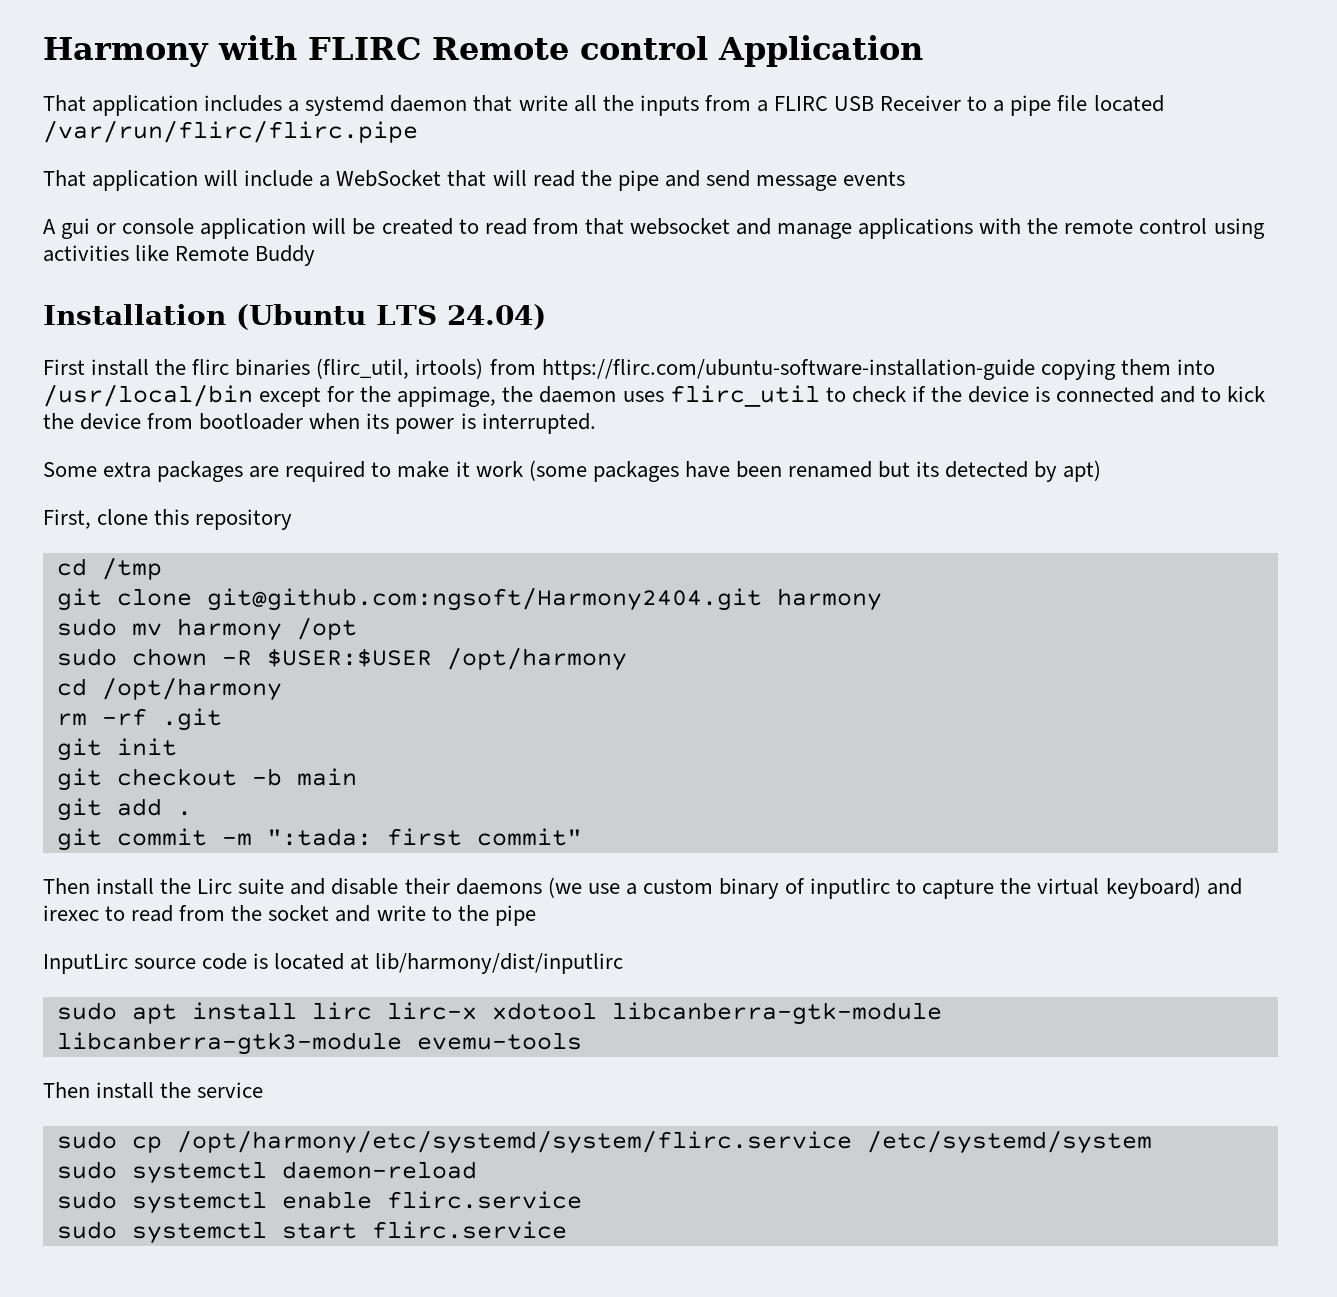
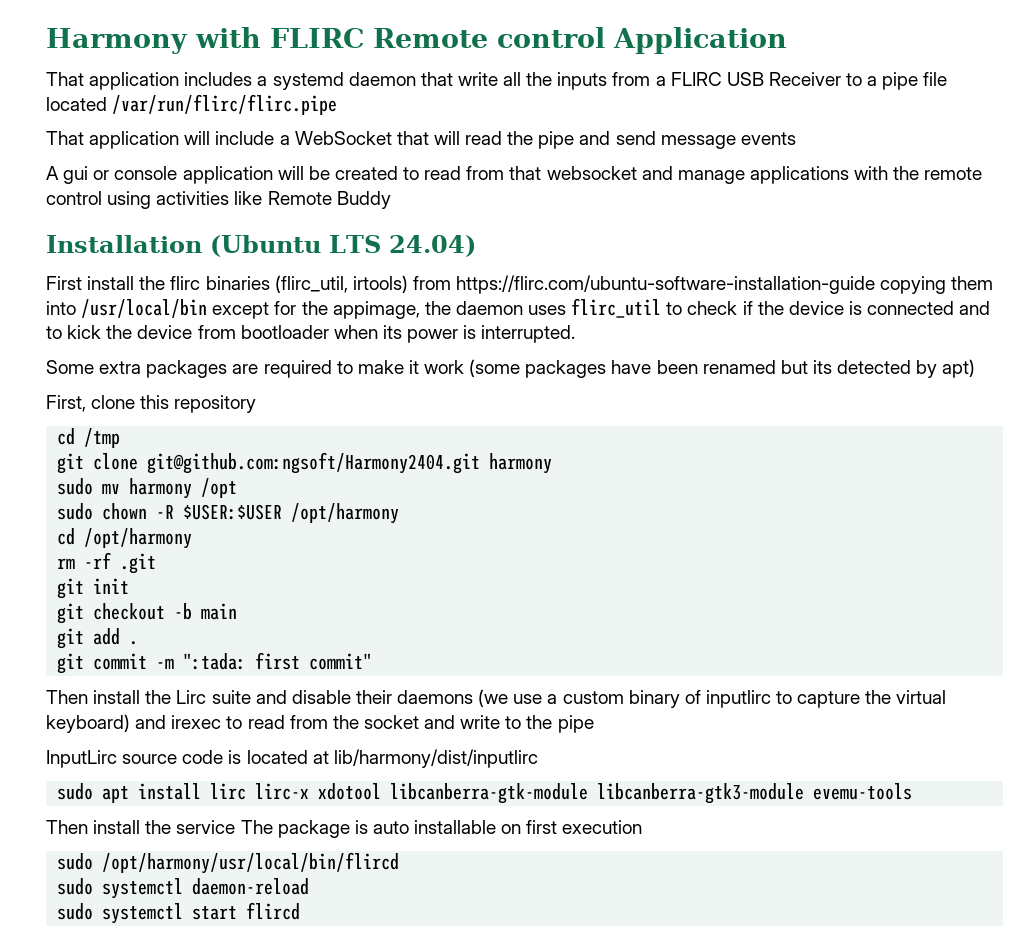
- Then install the service
- sudo cp /opt/harmony/etc/systemd/system/flirc.service /etc/systemd/system
+ Then install the service The package is auto installable on first execution
+ sudo /opt/harmony/usr/local/bin/flircd
- sudo systemctl enable flirc.service
- sudo systemctl start flirc.service
+ sudo systemctl start flircd

